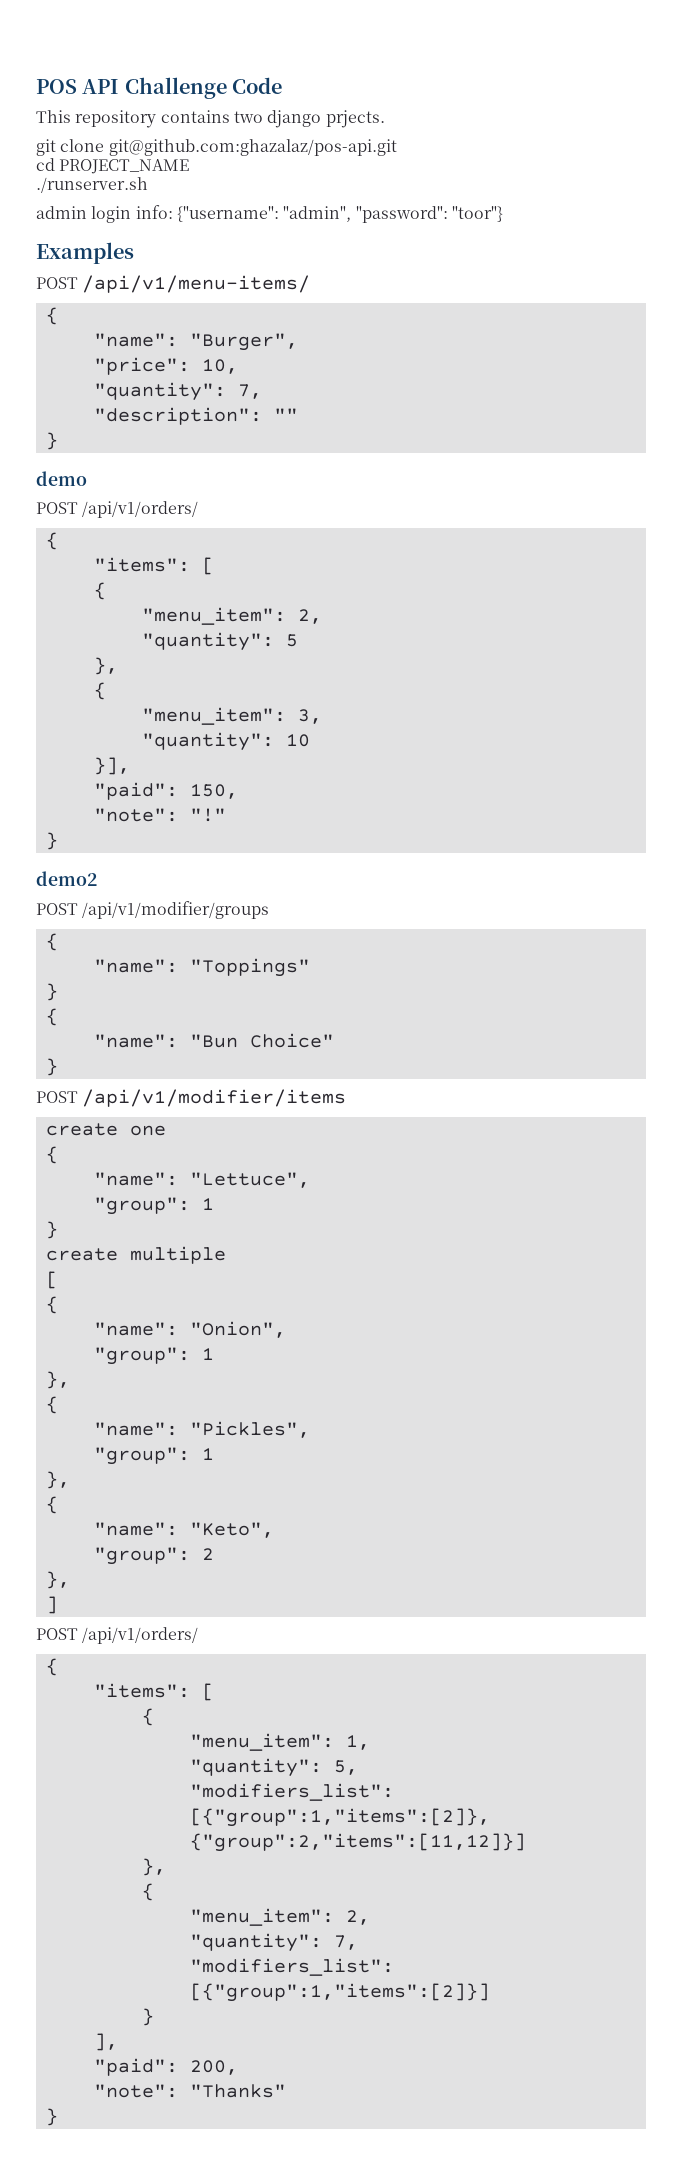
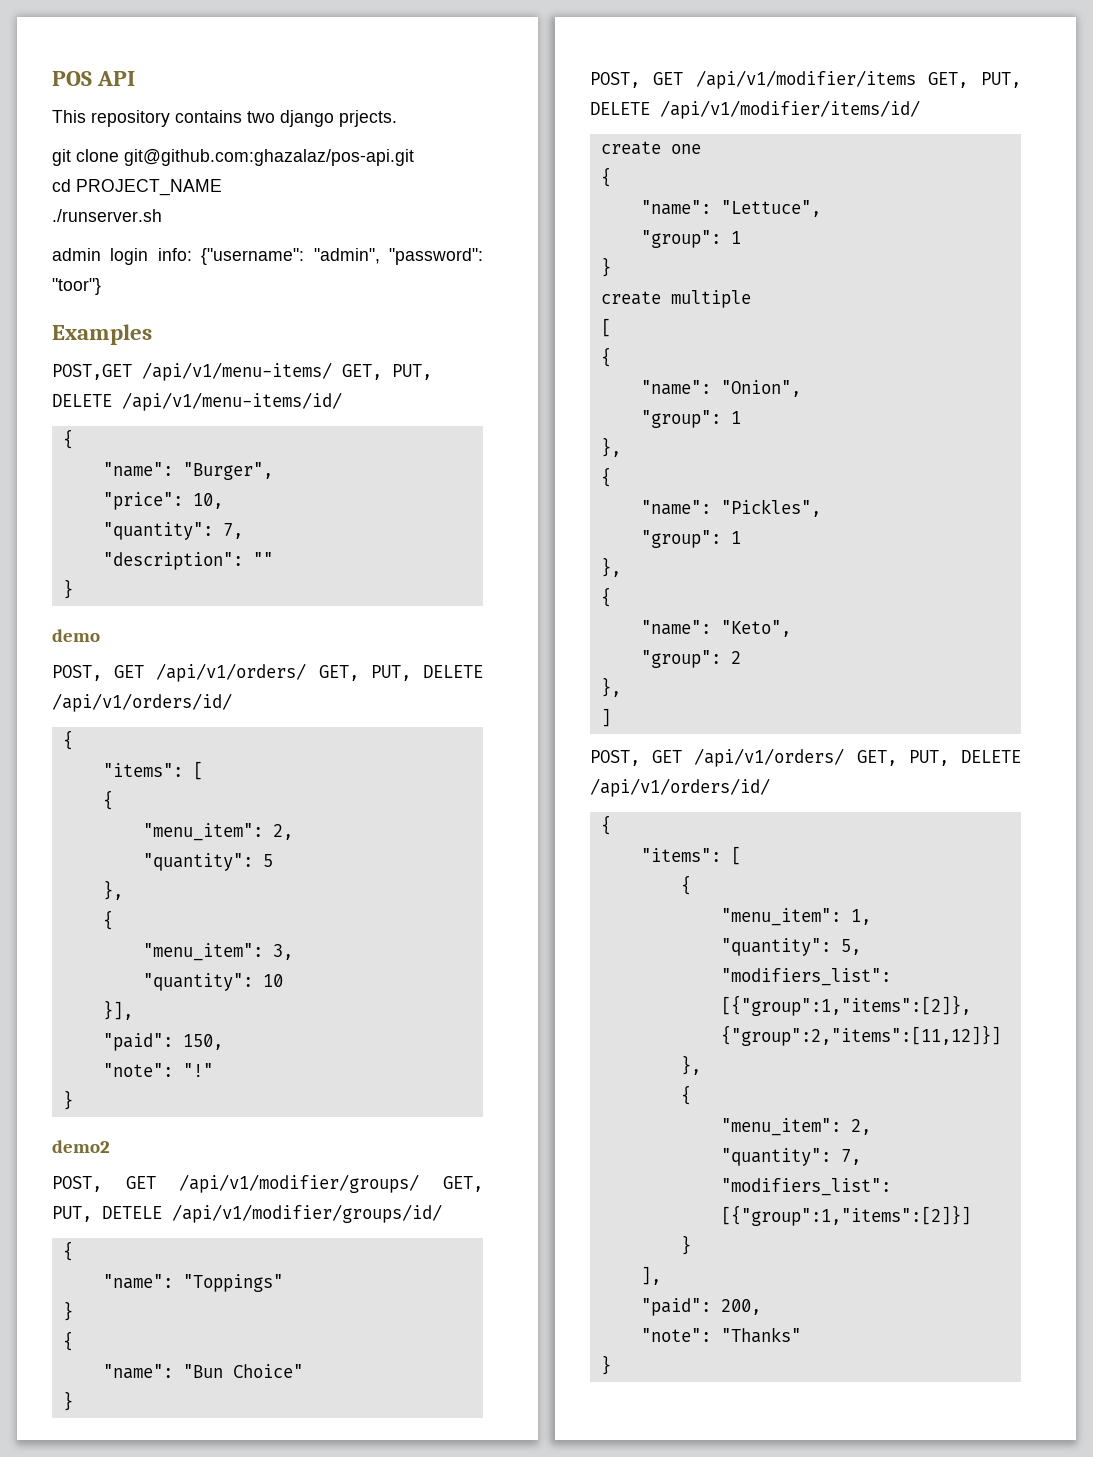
- POS API Challenge Code
+ POS API
- POST /api/v1/menu-items/
+ POST,GET /api/v1/menu-items/ GET, PUT, DELETE /api/v1/menu-items/id/
  demo
- POST /api/v1/orders/
+ POST, GET /api/v1/orders/ GET, PUT, DELETE /api/v1/orders/id/
- POST /api/v1/modifier/groups
+ POST, GET /api/v1/modifier/groups/ GET, PUT, DETELE /api/v1/modifier/groups/id/
- POST /api/v1/modifier/items
+ POST, GET /api/v1/modifier/items GET, PUT, DELETE /api/v1/modifier/items/id/
  ]
- POST /api/v1/orders/
+ POST, GET /api/v1/orders/ GET, PUT, DELETE /api/v1/orders/id/

